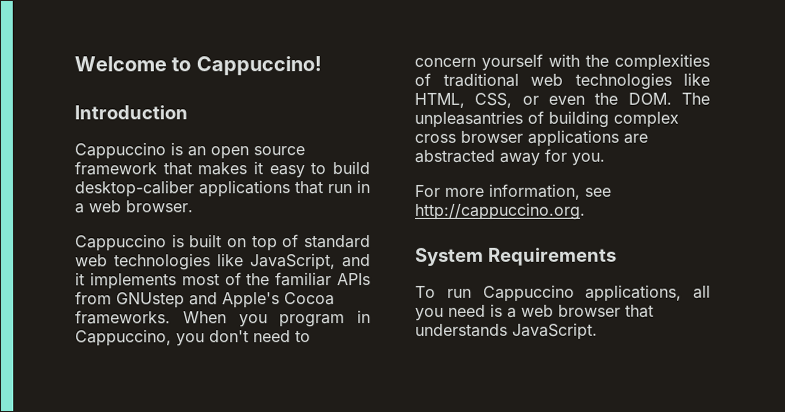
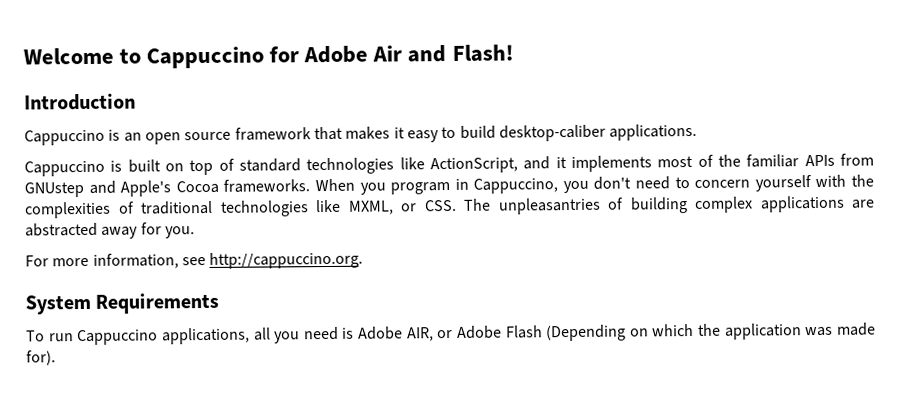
- Welcome to Cappuccino!
+ Welcome to Cappuccino for Adobe Air and Flash!
- Cappuccino is an open source framework that makes it easy to build desktop-caliber applications that run in a web browser.
+ Cappuccino is an open source framework that makes it easy to build desktop-caliber applications.
- Cappuccino is built on top of standard web technologies like JavaScript, and it implements most of the familiar APIs from GNUstep and Apple's Cocoa frameworks.
+ Cappuccino is built on top of standard technologies like ActionScript, and it implements most of the familiar APIs from GNUstep and Apple's Cocoa frameworks.
- When you program in Cappuccino, you don't need to concern yourself with the complexities of traditional web technologies like HTML, CSS, or even the DOM. The unpleasantries of building complex cross browser applications are abstracted away for you.
+ When you program in Cappuccino, you don't need to concern yourself with the complexities of traditional technologies like MXML, or CSS. The unpleasantries of building complex applications are abstracted away for you.
- To run Cappuccino applications, all you need is a web browser that understands JavaScript.
+ To run Cappuccino applications, all you need is Adobe AIR, or Adobe Flash (Depending on which the application was made for).

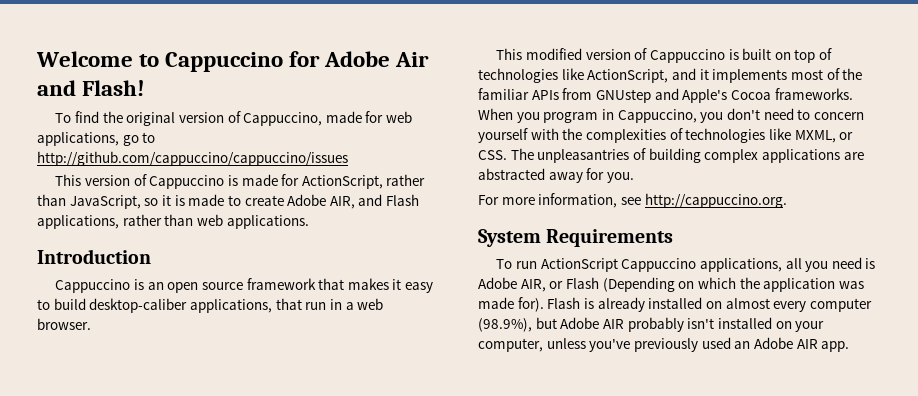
+ To find the original version of Cappuccino, made for web applications, go to http://github.com/cappuccino/cappuccino/issues
+ This version of Cappuccino is made for ActionScript, rather than JavaScript, so it is made to create Adobe AIR, and Flash applications, rather than web applications.
- Cappuccino is an open source framework that makes it easy to build desktop-caliber applications.
- Cappuccino is built on top of standard technologies like ActionScript, and it implements most of the familiar APIs from GNUstep and Apple's Cocoa frameworks.
+ Cappuccino is an open source framework that makes it easy to build desktop-caliber applications, that run in a web browser.
+ This modified version of Cappuccino is built on top of technologies like ActionScript, and it implements most of the familiar APIs from GNUstep and Apple's Cocoa frameworks.
- When you program in Cappuccino, you don't need to concern yourself with the complexities of traditional technologies like MXML, or CSS. The unpleasantries of building complex applications are abstracted away for you.
+ When you program in Cappuccino, you don't need to concern yourself with the complexities of technologies like MXML, or CSS. The unpleasantries of building complex applications are abstracted away for you.
- To run Cappuccino applications, all you need is Adobe AIR, or Adobe Flash (Depending on which the application was made for).
+ To run ActionScript Cappuccino applications, all you need is Adobe AIR, or Flash (Depending on which the application was made for).
+ Flash is already installed on almost every computer (98.9%), but Adobe AIR probably isn't installed on your computer, unless you've previously used an Adobe AIR app.

